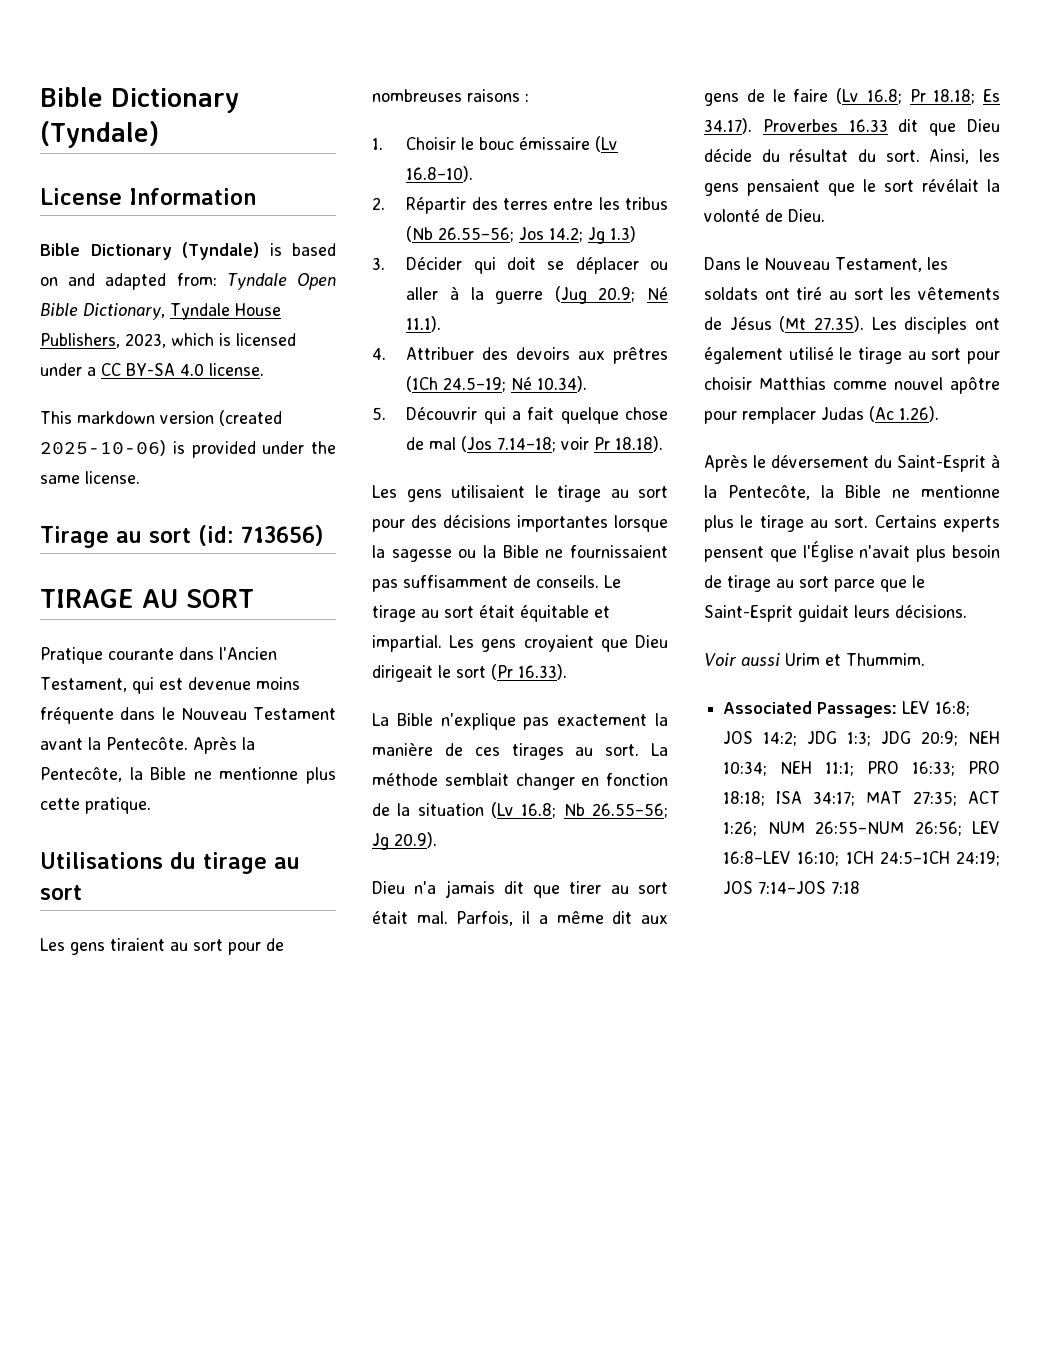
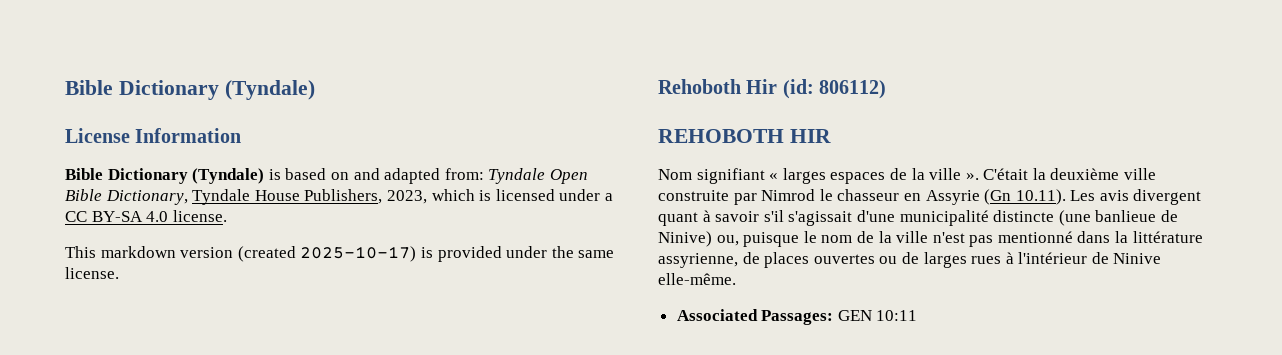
- This markdown version (created 2025-10-06) is provided under the same license.
+ This markdown version (created 2025-10-17) is provided under the same license.
- Tirage au sort (id: 713656)
- TIRAGE AU SORT
- Pratique courante dans l'Ancien Testament, qui est devenue moins fréquente dans le Nouveau Testament avant la Pentecôte. Après la Pentecôte, la Bible ne mentionne plus cette pratique.
- Utilisations du tirage au sort
- Les gens tiraient au sort pour de nombreuses raisons :
- 1. Choisir le bouc émissaire (Lv 16.8–10).
- 2. Répartir des terres entre les tribus (Nb 26.55–56; Jos 14.2; Jg 1.3)
- 3. Décider qui doit se déplacer ou aller à la guerre (Jug 20.9; Né 11.1).
- 4. Attribuer des devoirs aux prêtres (1Ch 24.5–19; Né 10.34).
- 5. Découvrir qui a fait quelque chose de mal (Jos 7.14–18; voir Pr 18.18).
- Les gens utilisaient le tirage au sort pour des décisions importantes lorsque la sagesse ou la Bible ne fournissaient pas suffisamment de conseils. Le tirage au sort était équitable et impartial. Les gens croyaient que Dieu dirigeait le sort (Pr 16.33).
- La Bible n'explique pas exactement la manière de ces tirages au sort. La méthode semblait changer en fonction de la situation (Lv 16.8; Nb 26.55–56; Jg 20.9).
- Dieu n'a jamais dit que tirer au sort était mal. Parfois, il a même dit aux gens de le faire (Lv 16.8; Pr 18.18; Es 34.17). Proverbes 16.33 dit que Dieu décide du résultat du sort. Ainsi, les gens pensaient que le sort révélait la volonté de Dieu.
- Dans le Nouveau Testament, les soldats ont tiré au sort les vêtements de Jésus (Mt 27.35). Les disciples ont également utilisé le tirage au sort pour choisir Matthias comme nouvel apôtre pour remplacer Judas (Ac 1.26).
- Après le déversement du Saint-Esprit à la Pentecôte, la Bible ne mentionne plus le tirage au sort. Certains experts pensent que l'Église n'avait plus besoin de tirage au sort parce que le Saint-Esprit guidait leurs décisions.
- Voir aussi Urim et Thummim.
- Associated Passages: LEV 16:8; JOS 14:2; JDG 1:3; JDG 20:9; NEH 10:34; NEH 11:1; PRO 16:33; PRO 18:18; ISA 34:17; MAT 27:35; ACT 1:26; NUM 26:55–NUM 26:56; LEV 16:8–LEV 16:10; 1CH 24:5–1CH 24:19; JOS 7:14–JOS 7:18
+ Rehoboth Hir (id: 806112)
+ REHOBOTH HIR
+ Nom signifiant « larges espaces de la ville ». C'était la deuxième ville construite par Nimrod le chasseur en Assyrie (Gn 10.11). Les avis divergent quant à savoir s'il s'agissait d'une municipalité distincte (une banlieue de Ninive) ou, puisque le nom de la ville n'est pas mentionné dans la littérature assyrienne, de places ouvertes ou de larges rues à l'intérieur de Ninive elle-même.
+ Associated Passages: GEN 10:11

